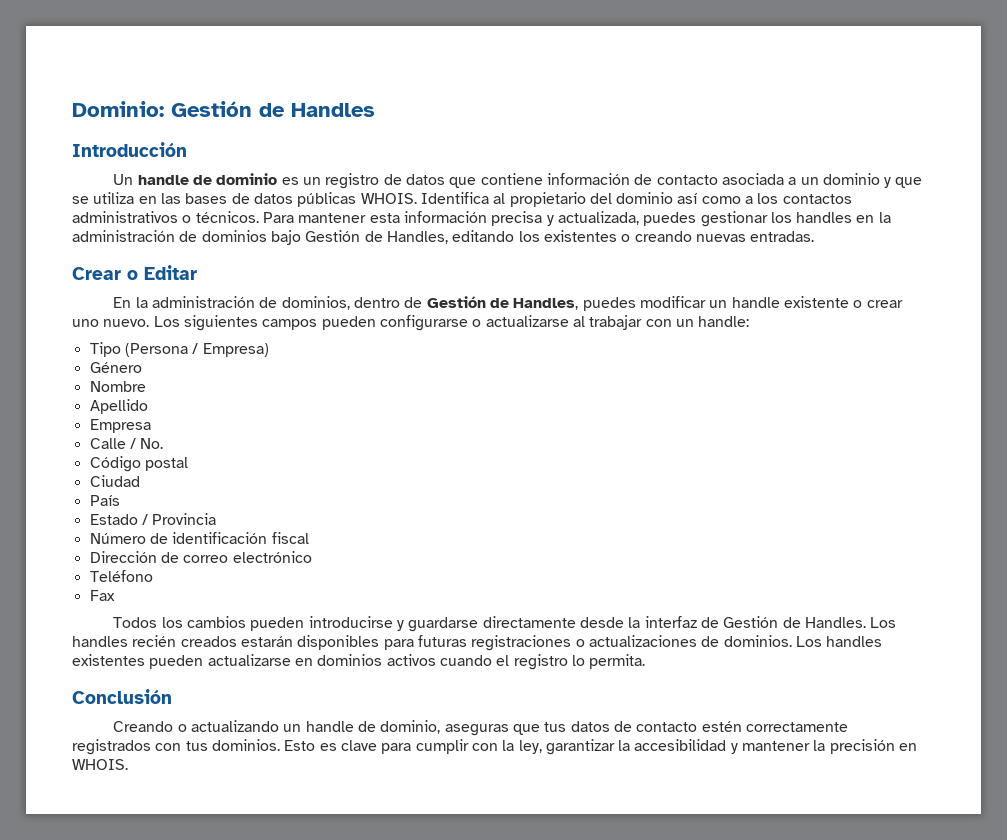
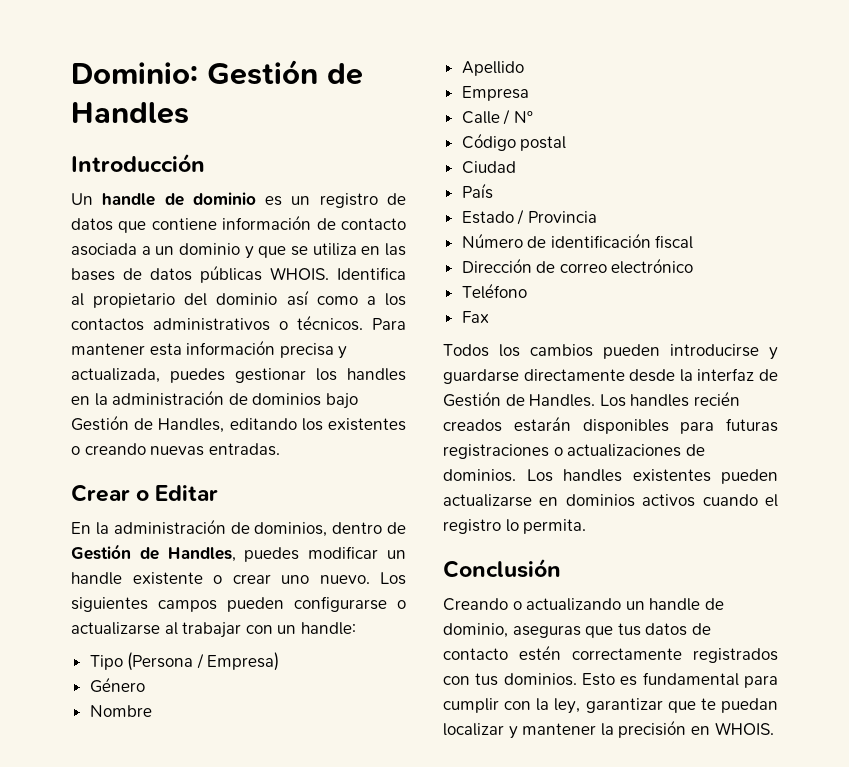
- Calle / No.
+ Calle / Nº
- Esto es clave para cumplir con la ley, garantizar la accesibilidad y mantener la precisión en WHOIS.
+ Esto es fundamental para cumplir con la ley, garantizar que te puedan localizar y mantener la precisión en WHOIS.

